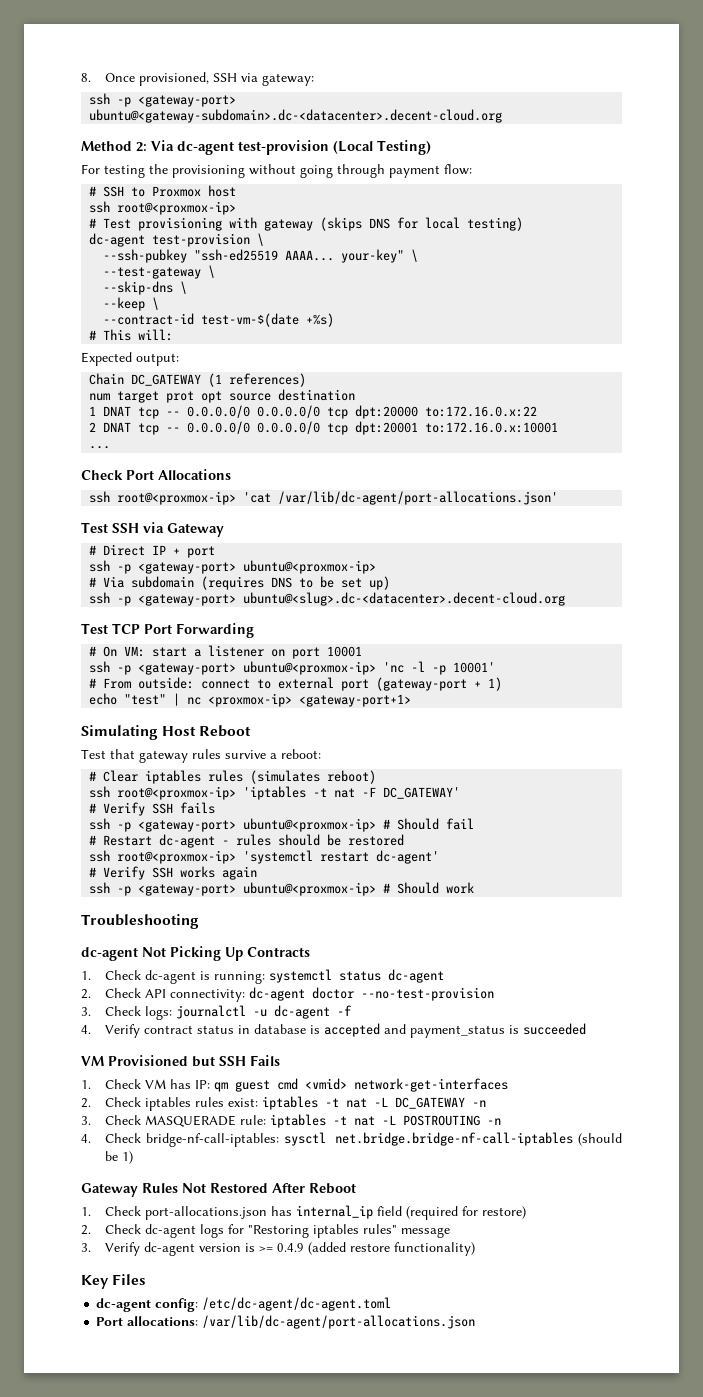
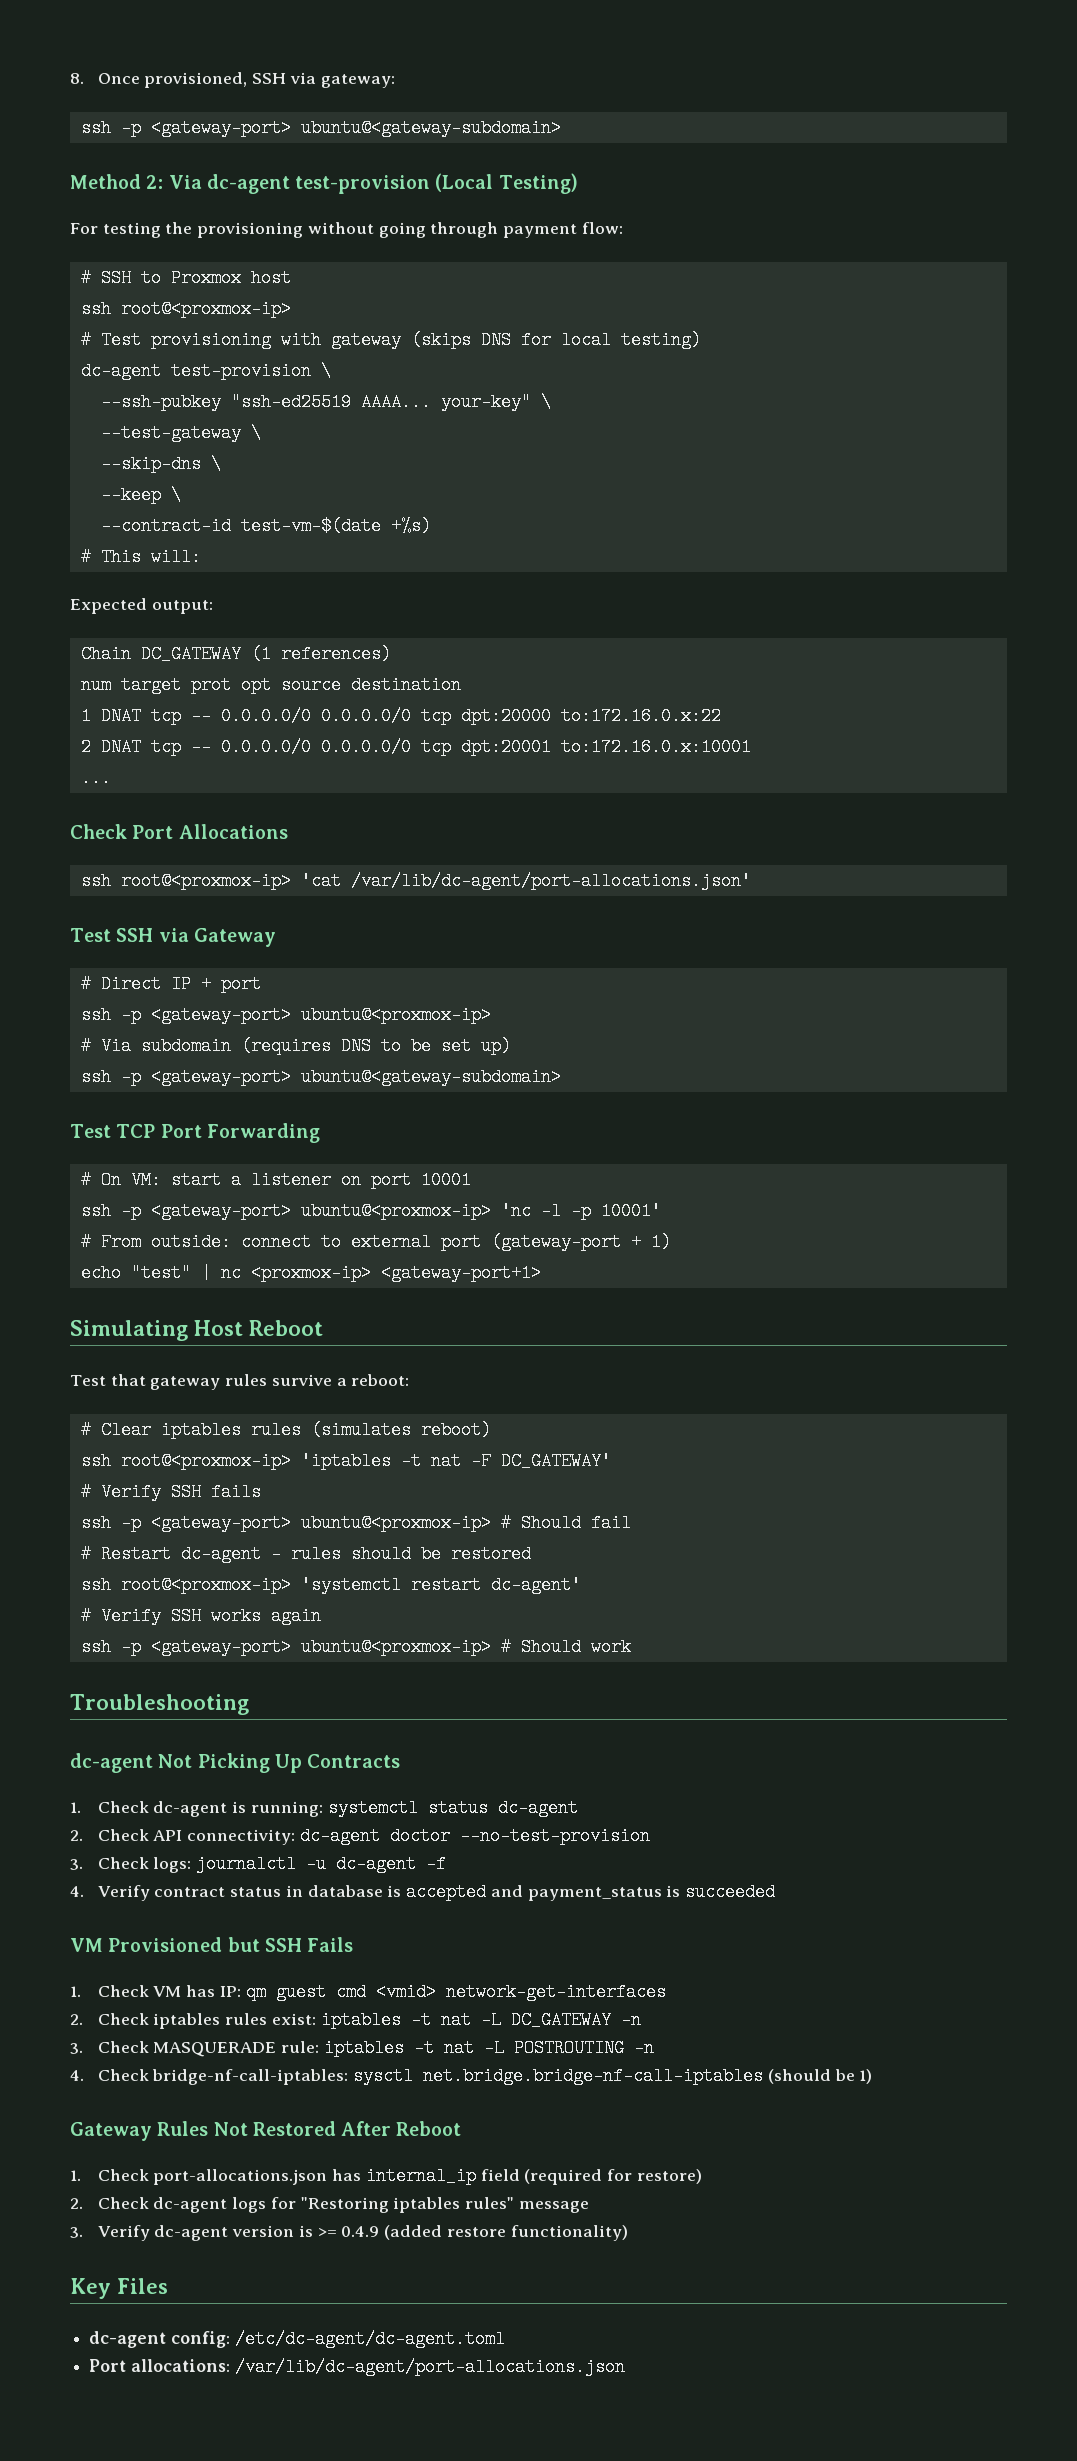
  8. Once provisioned, SSH via gateway:
- ssh -p <gateway-port> ubuntu@<gateway-subdomain>.dc-<datacenter>.decent-cloud.org
+ ssh -p <gateway-port> ubuntu@<gateway-subdomain>
  # Via subdomain (requires DNS to be set up)
- ssh -p <gateway-port> ubuntu@<slug>.dc-<datacenter>.decent-cloud.org
+ ssh -p <gateway-port> ubuntu@<gateway-subdomain>

